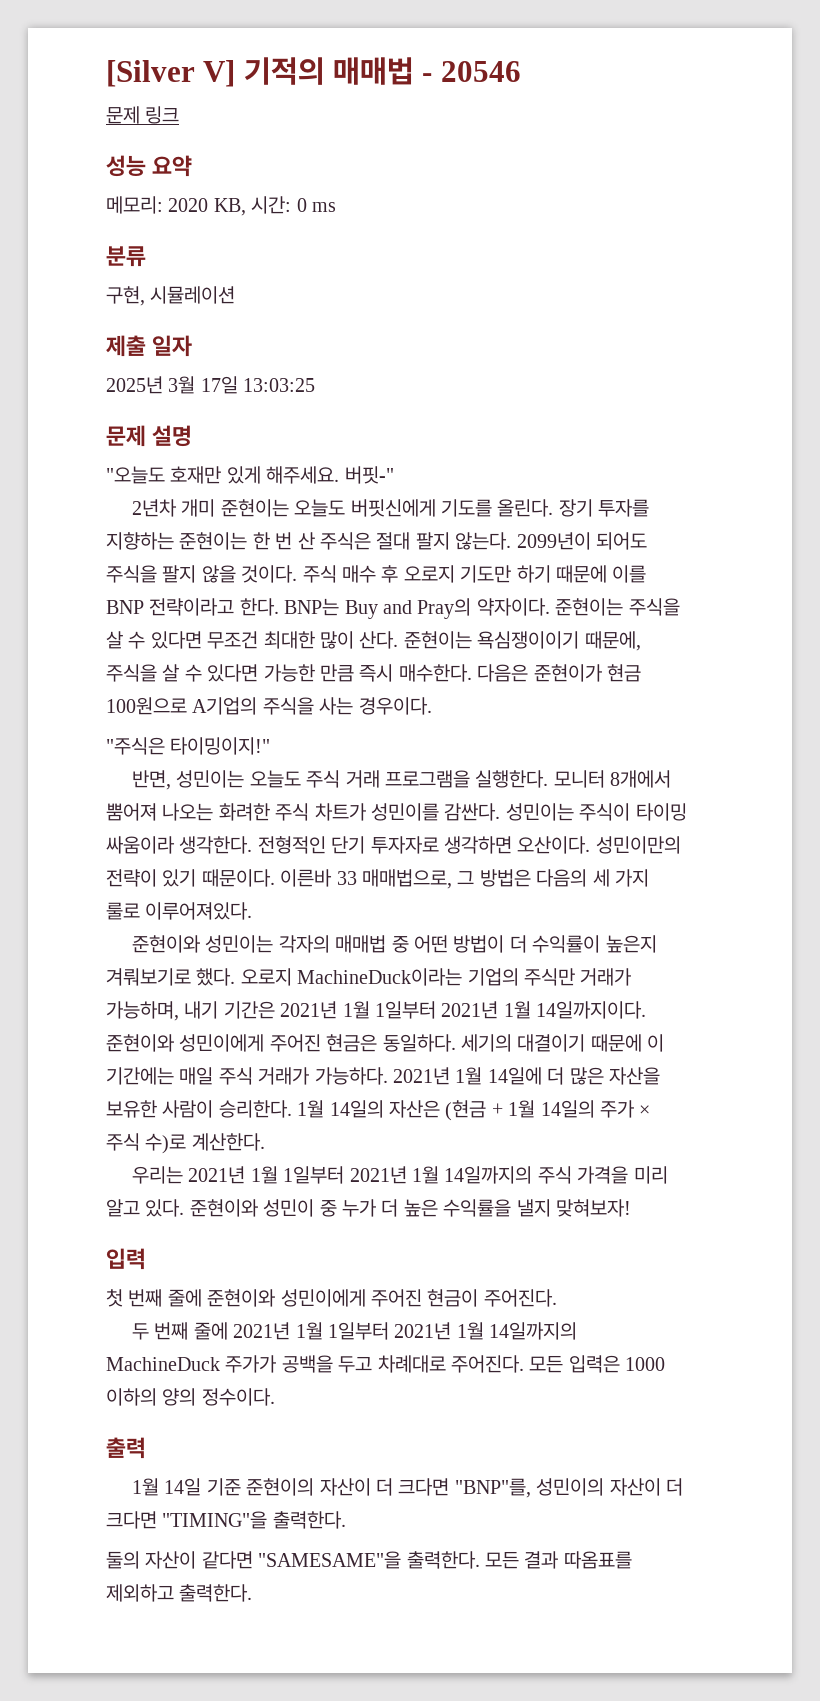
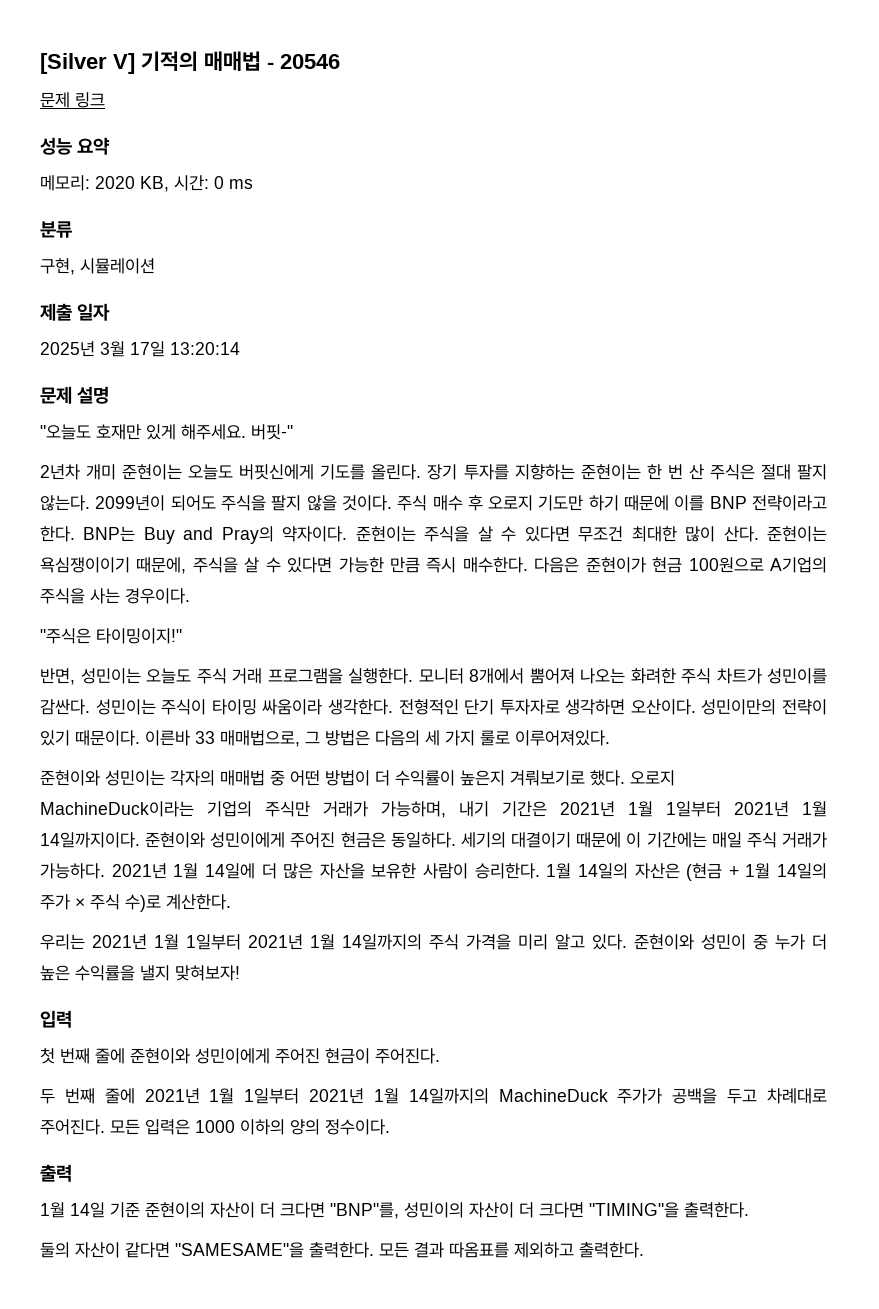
- 2025년 3월 17일 13:03:25
+ 2025년 3월 17일 13:20:14

